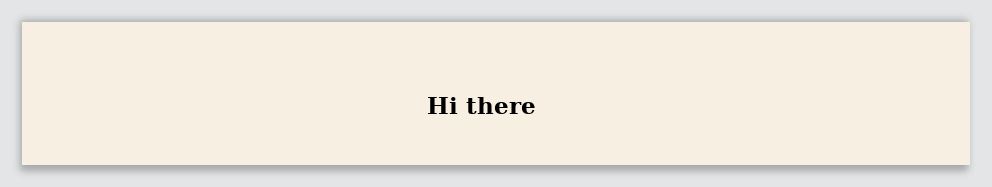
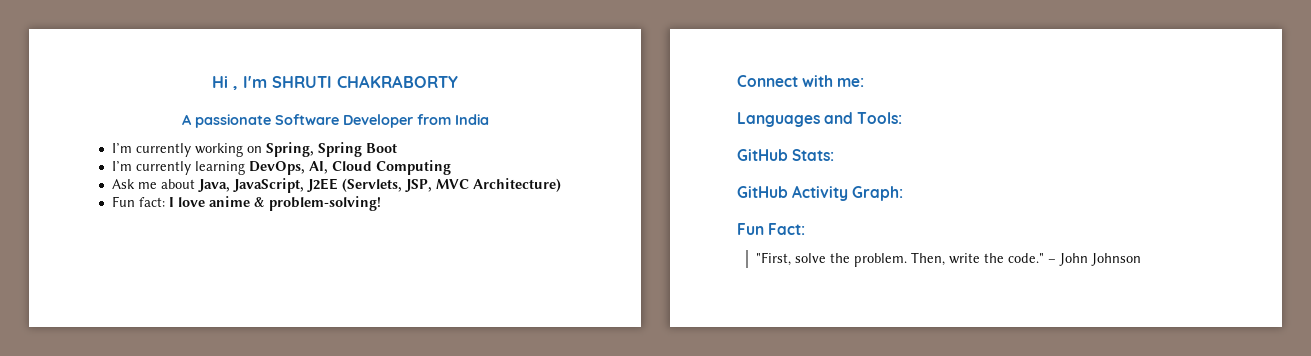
- Hi there
+ Hi , I'm SHRUTI CHAKRABORTY
+ A passionate Software Developer from India
+ I’m currently working on Spring, Spring Boot
+ I’m currently learning DevOps, AI, Cloud Computing
+ Ask me about Java, JavaScript, J2EE (Servlets, JSP, MVC Architecture)
+ Fun fact: I love anime & problem-solving!
+ Connect with me:
+ Languages and Tools:
+ GitHub Stats:
+ GitHub Activity Graph:
+ Fun Fact:
+ "First, solve the problem. Then, write the code." – John Johnson

